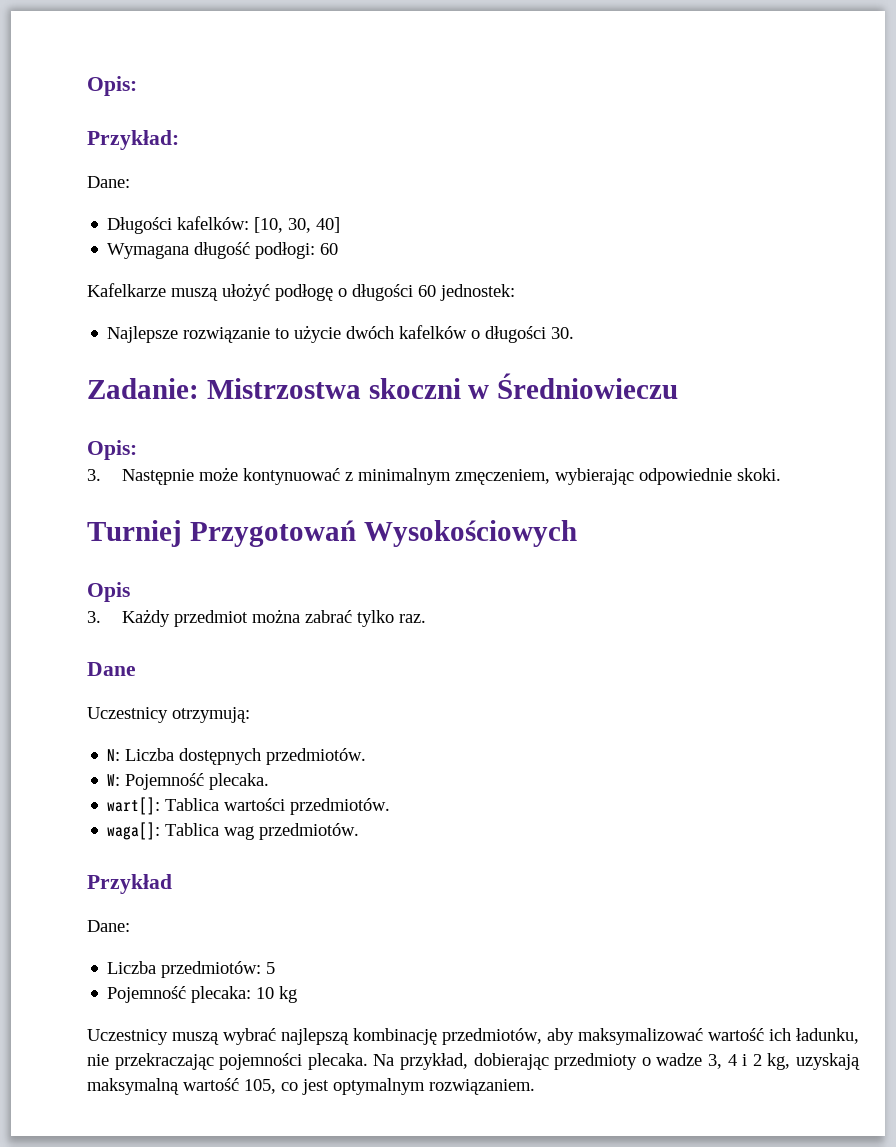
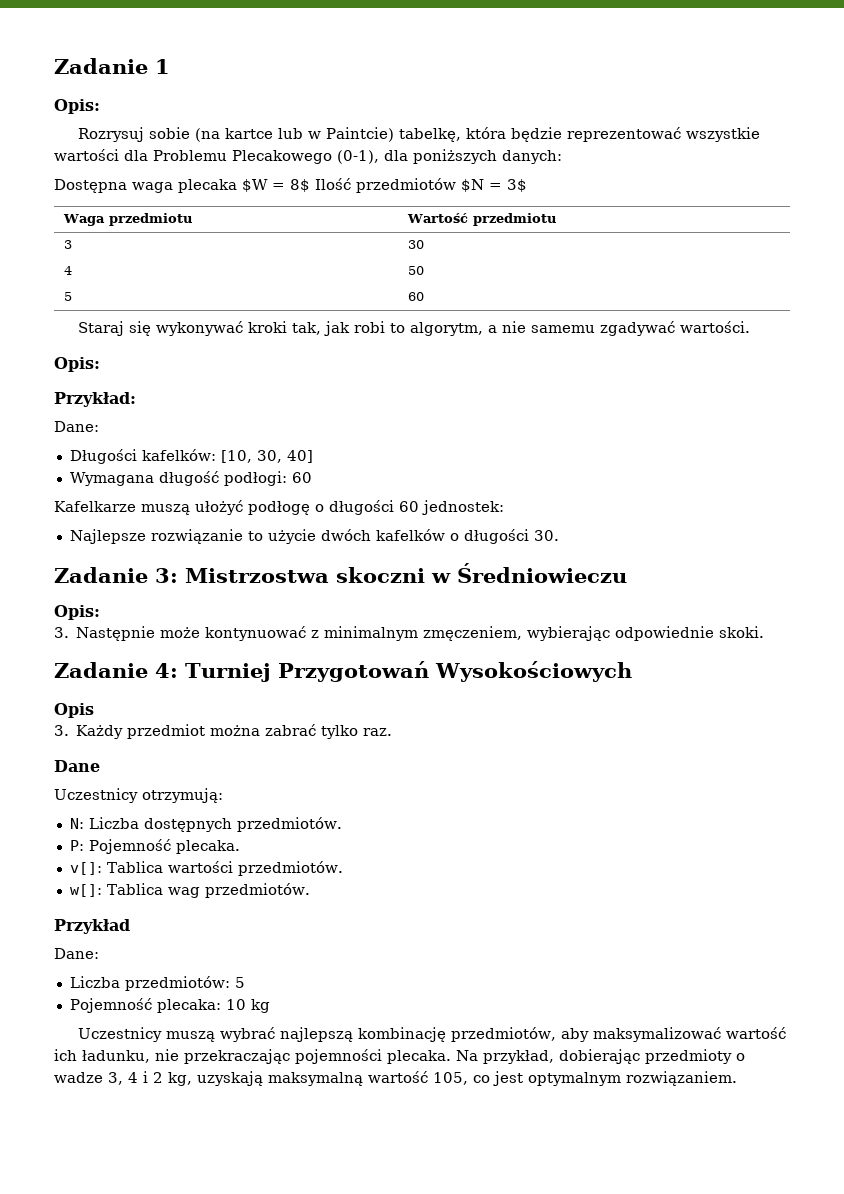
+ Zadanie 1
+ Opis:
+ Rozrysuj sobie (na kartce lub w Paintcie) tabelkę, która będzie reprezentować wszystkie wartości dla Problemu Plecakowego (0-1), dla poniższych danych:
+ Dostępna waga plecaka $W = 8$ Ilość przedmiotów $N = 3$
+ Waga przedmiotu | Wartość przedmiotu
+ 3 | 30
+ 4 | 50
+ 5 | 60
+ Staraj się wykonywać kroki tak, jak robi to algorytm, a nie samemu zgadywać wartości.
- Zadanie: Mistrzostwa skoczni w Średniowieczu
+ Zadanie 3: Mistrzostwa skoczni w Średniowieczu
- Turniej Przygotowań Wysokościowych
+ Zadanie 4: Turniej Przygotowań Wysokościowych
- W: Pojemność plecaka.
+ P: Pojemność plecaka.
- wart[]: Tablica wartości przedmiotów.
+ v[]: Tablica wartości przedmiotów.
- waga[]: Tablica wag przedmiotów.
+ w[]: Tablica wag przedmiotów.

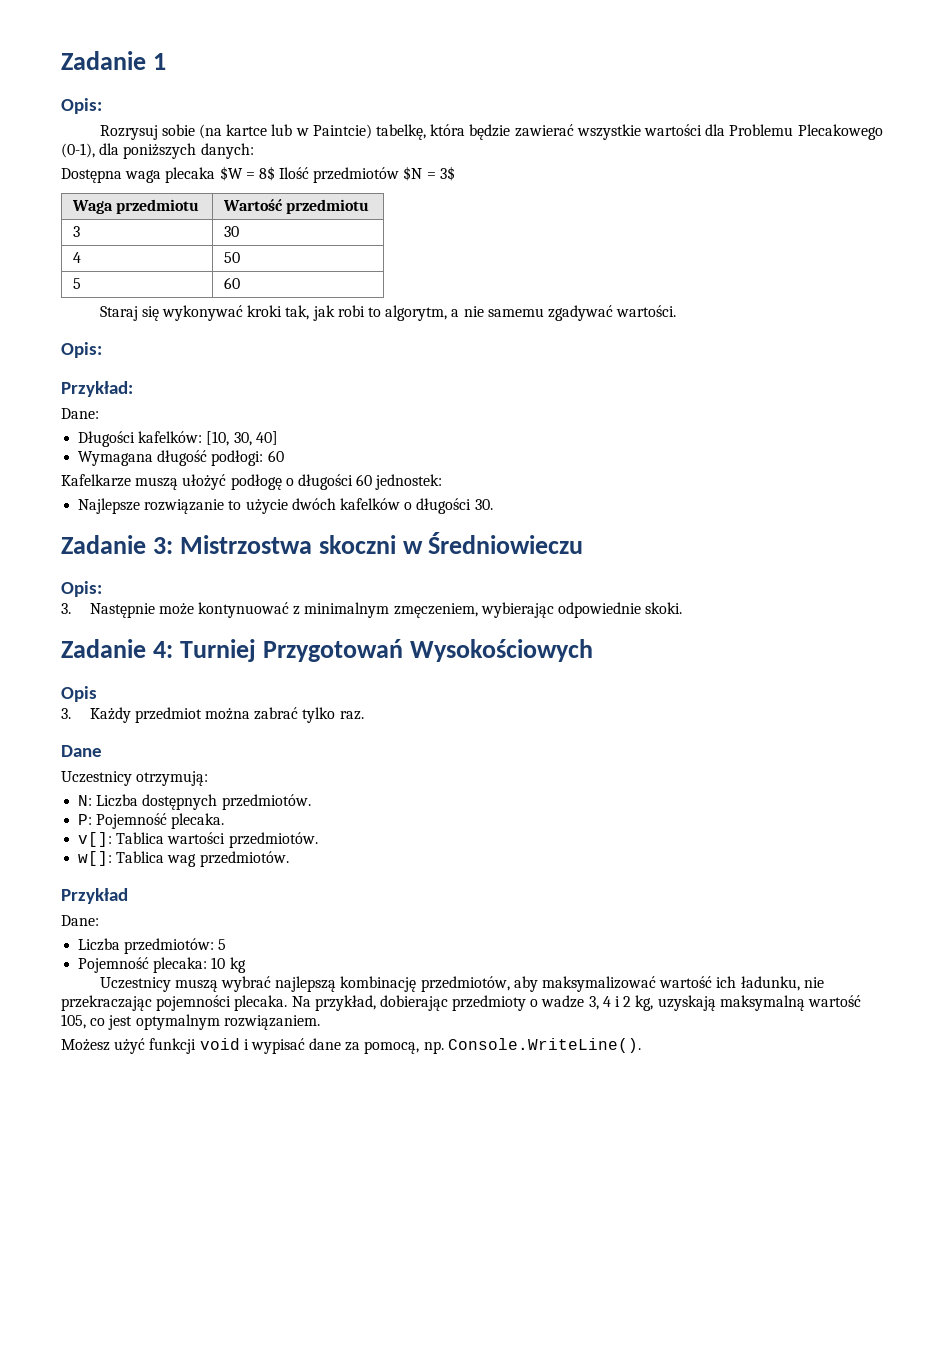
- Rozrysuj sobie (na kartce lub w Paintcie) tabelkę, która będzie reprezentować wszystkie wartości dla Problemu Plecakowego (0-1), dla poniższych danych:
+ Rozrysuj sobie (na kartce lub w Paintcie) tabelkę, która będzie zawierać wszystkie wartości dla Problemu Plecakowego (0-1), dla poniższych danych:
+ Możesz użyć funkcji void i wypisać dane za pomocą, np. Console.WriteLine().

